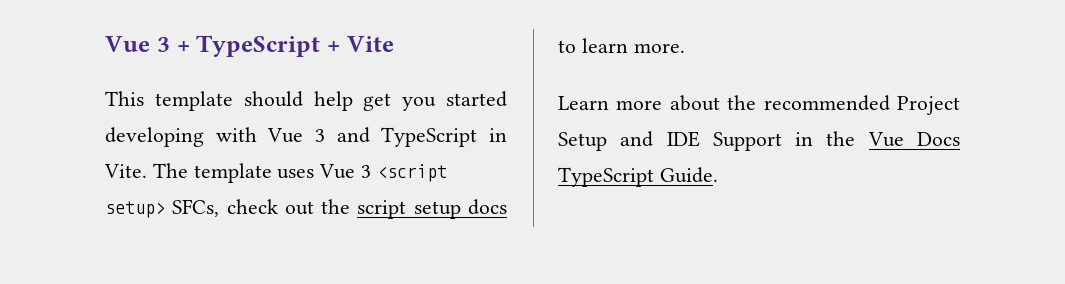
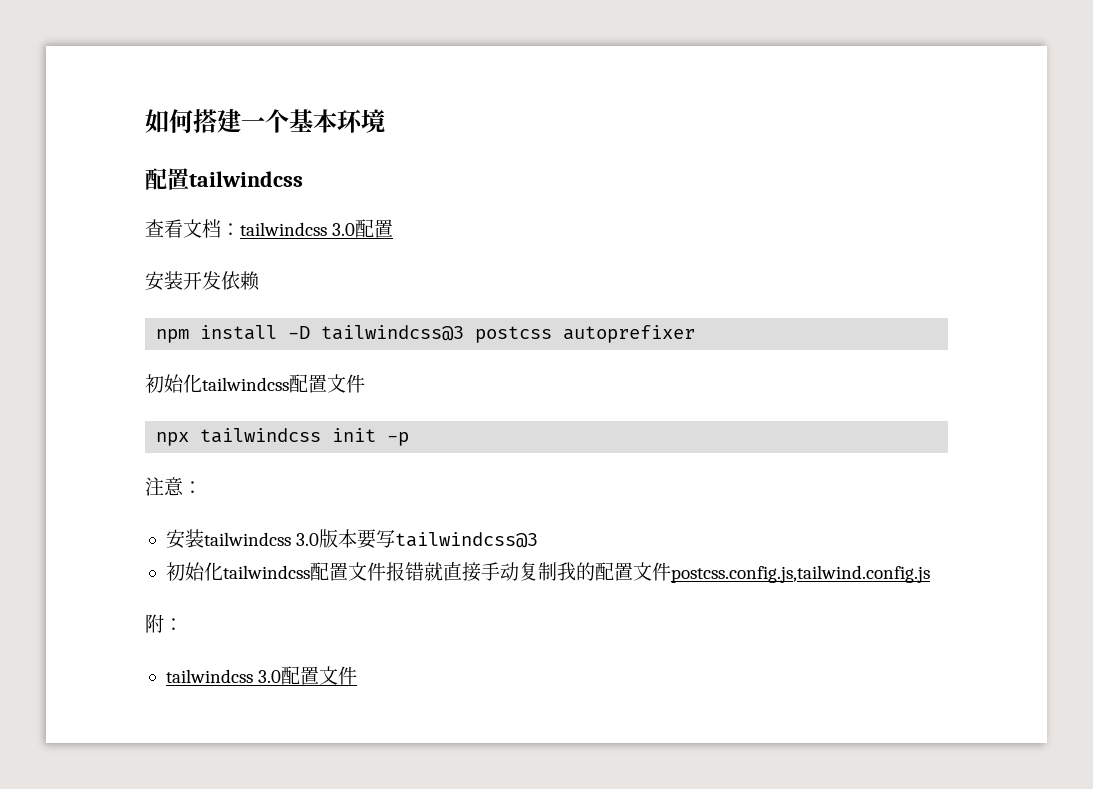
- Vue 3 + TypeScript + Vite
- This template should help get you started developing with Vue 3 and TypeScript in Vite. The template uses Vue 3 <script setup> SFCs, check out the script setup docs to learn more.
- Learn more about the recommended Project Setup and IDE Support in the Vue Docs TypeScript Guide.
+ 如何搭建一个基本环境
+ 配置tailwindcss
+ 查看文档：tailwindcss 3.0配置
+ 安装开发依赖
+ npm install -D tailwindcss@3 postcss autoprefixer
+ 初始化tailwindcss配置文件
+ npx tailwindcss init -p
+ 注意：
+ 安装tailwindcss 3.0版本要写tailwindcss@3
+ 初始化tailwindcss配置文件报错就直接手动复制我的配置文件postcss.config.js,tailwind.config.js
+ 附：
+ tailwindcss 3.0配置文件

